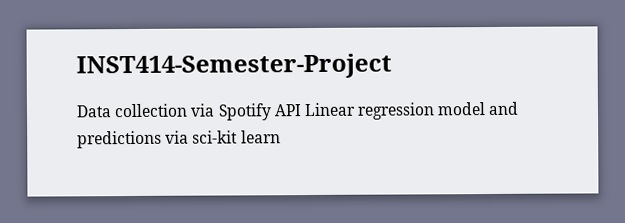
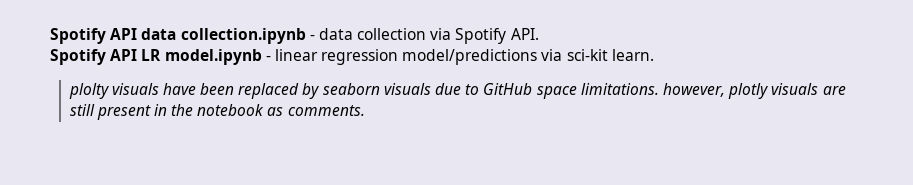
- INST414-Semester-Project
- Data collection via Spotify API Linear regression model and predictions via sci-kit learn
+ Spotify API data collection.ipynb - data collection via Spotify API.
+ Spotify API LR model.ipynb - linear regression model/predictions via sci-kit learn.
+ plolty visuals have been replaced by seaborn visuals due to GitHub space limitations. however, plotly visuals are still present in the notebook as comments.

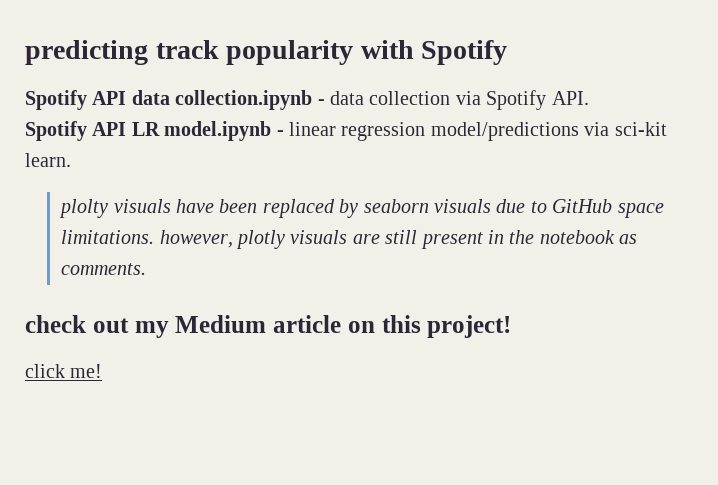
+ predicting track popularity with Spotify
+ check out my Medium article on this project!
+ click me!

